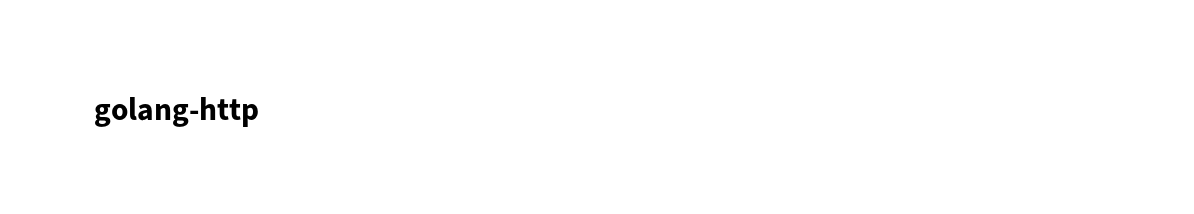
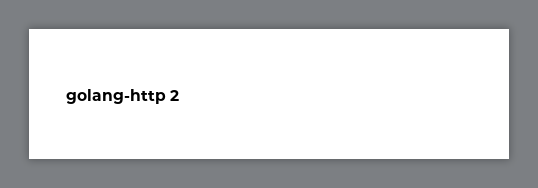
- golang-http
+ golang-http 2

